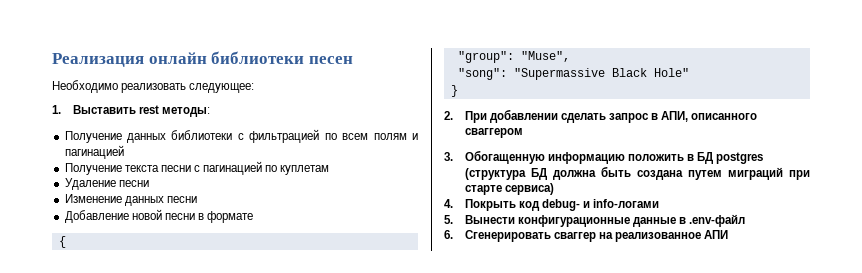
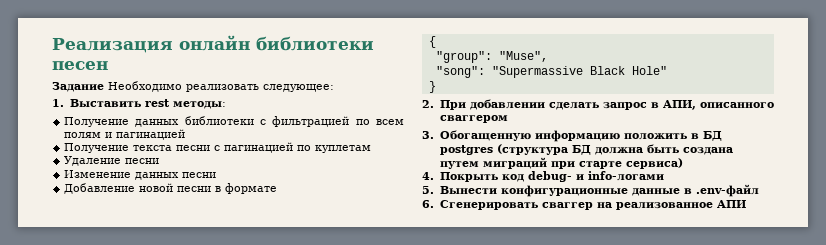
- Необходимо реализовать следующее:
+ Задание Необходимо реализовать следующее:

